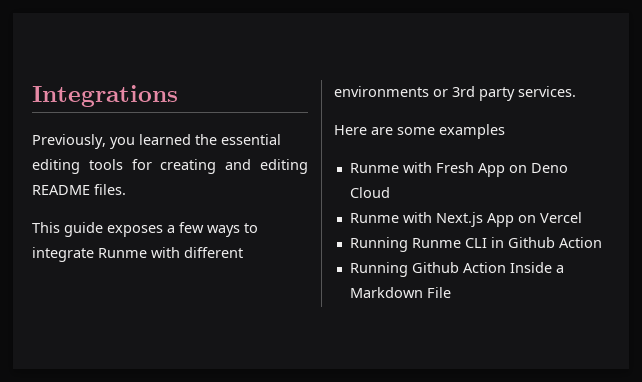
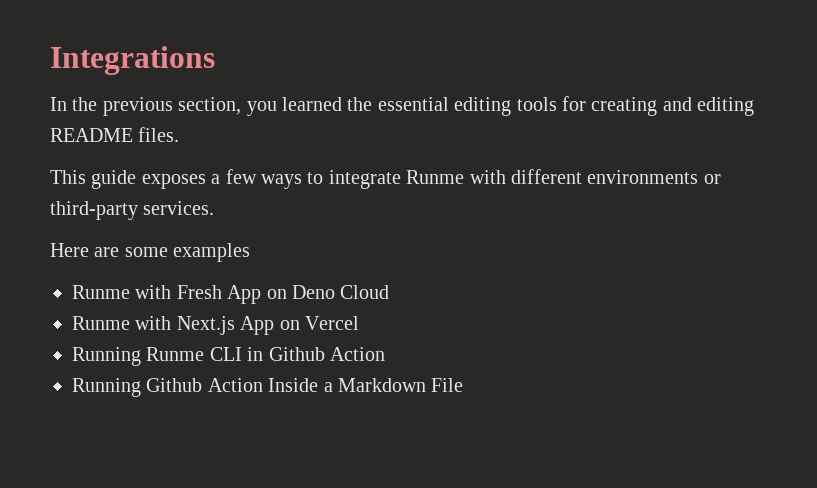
- Previously, you learned the essential editing tools for creating and editing README files.
+ In the previous section, you learned the essential editing tools for creating and editing README files.
- This guide exposes a few ways to integrate Runme with different environments or 3rd party services.
+ This guide exposes a few ways to integrate Runme with different environments or third-party services.

